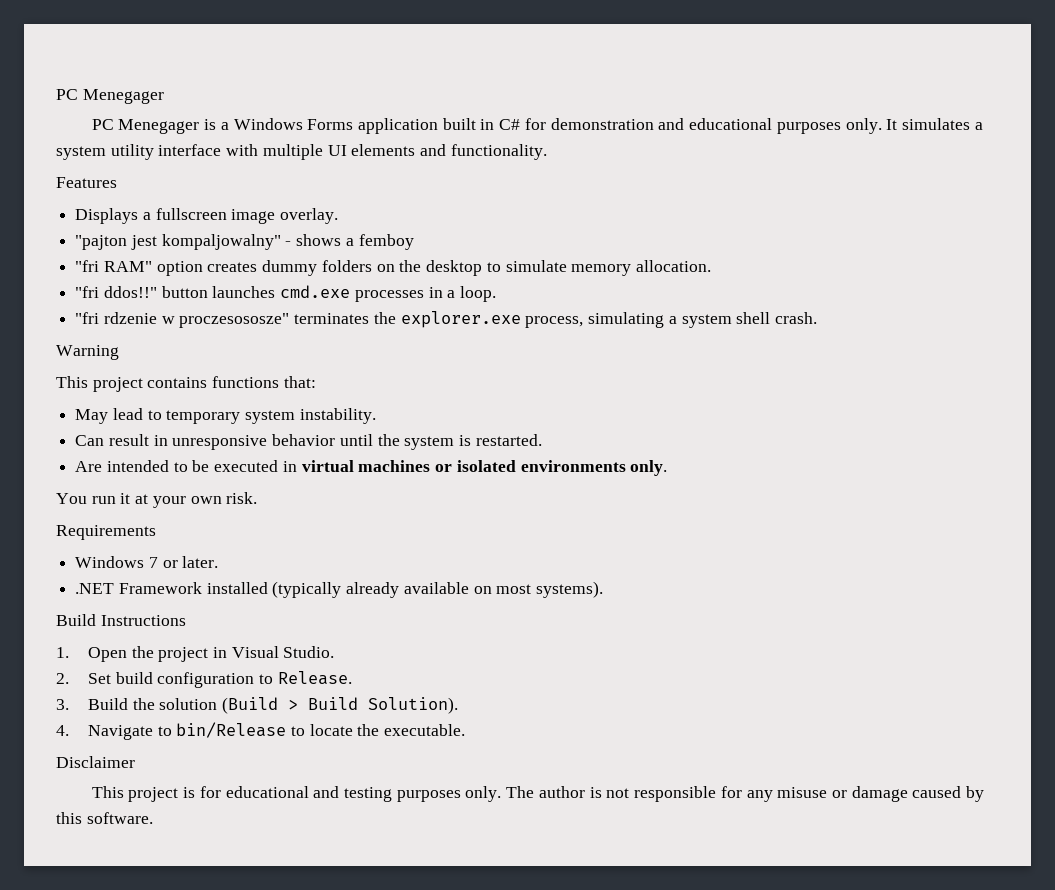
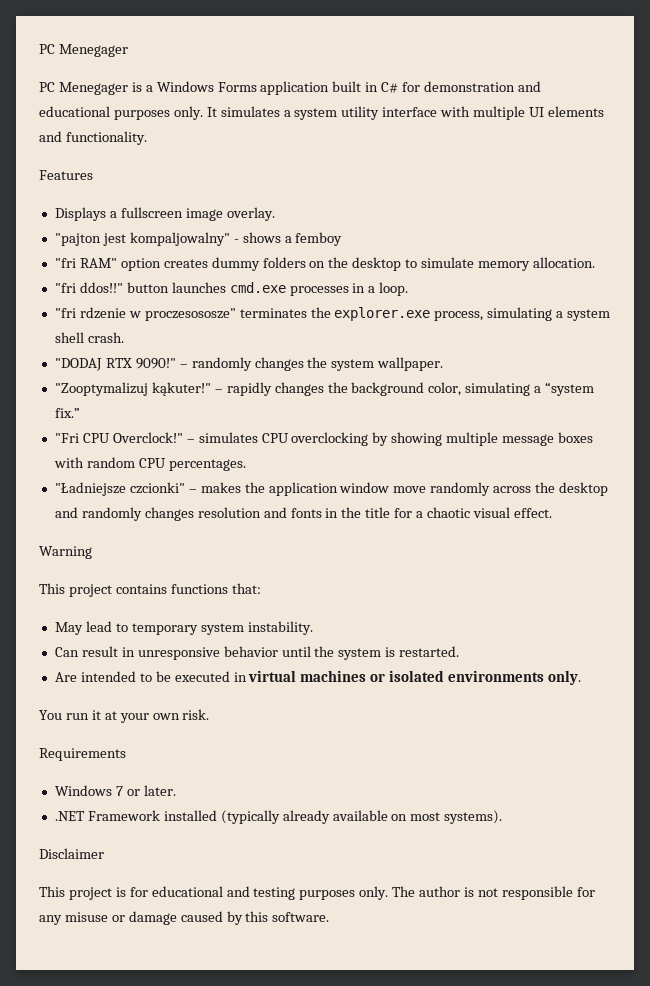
+ "DODAJ RTX 9090!" – randomly changes the system wallpaper.
+ "Zooptymalizuj kąkuter!" – rapidly changes the background color, simulating a “system fix.”
+ "Fri CPU Overclock!" – simulates CPU overclocking by showing multiple message boxes with random CPU percentages.
+ "Ładniejsze czcionki" – makes the application window move randomly across the desktop and randomly changes resolution and fonts in the title for a chaotic visual effect.
- Build Instructions
- 1. Open the project in Visual Studio.
- 2. Set build configuration to Release.
- 3. Build the solution (Build > Build Solution).
- 4. Navigate to bin/Release to locate the executable.

